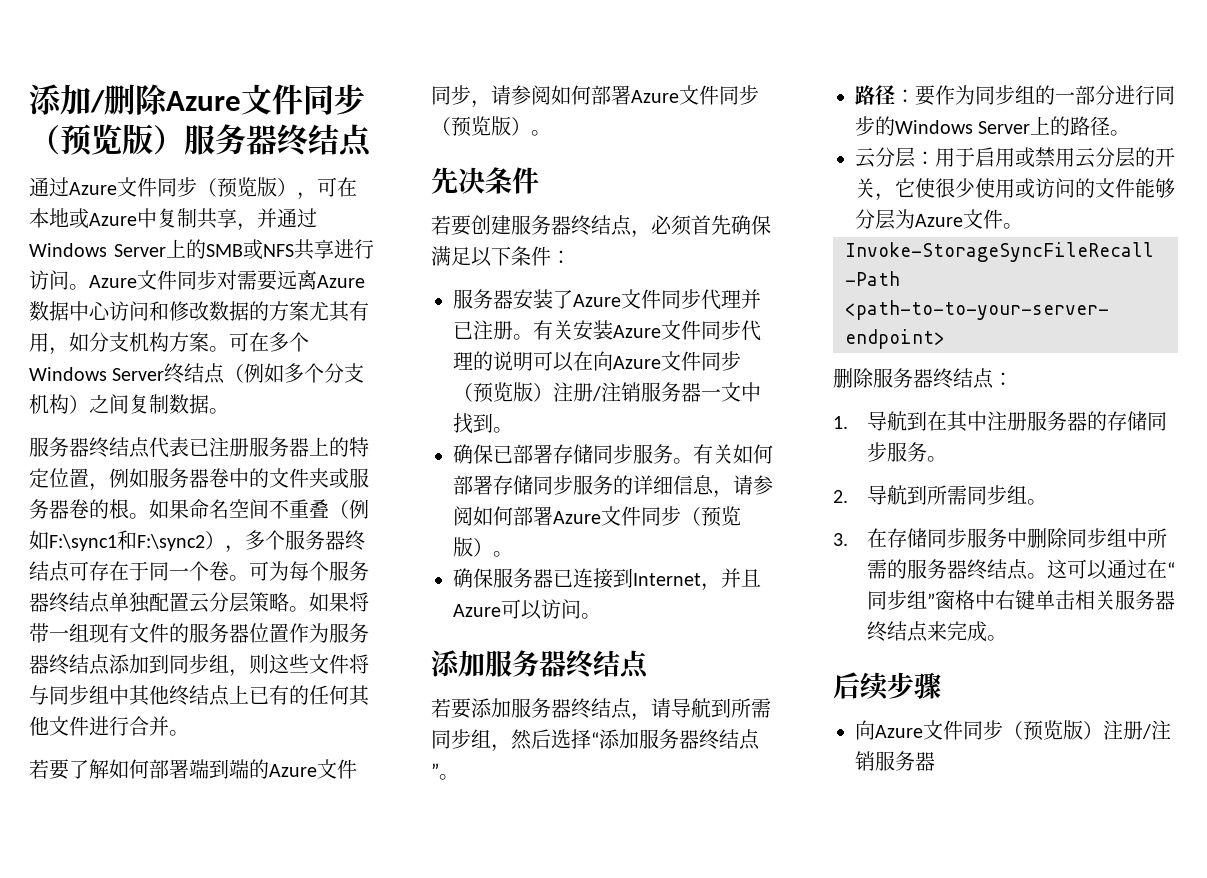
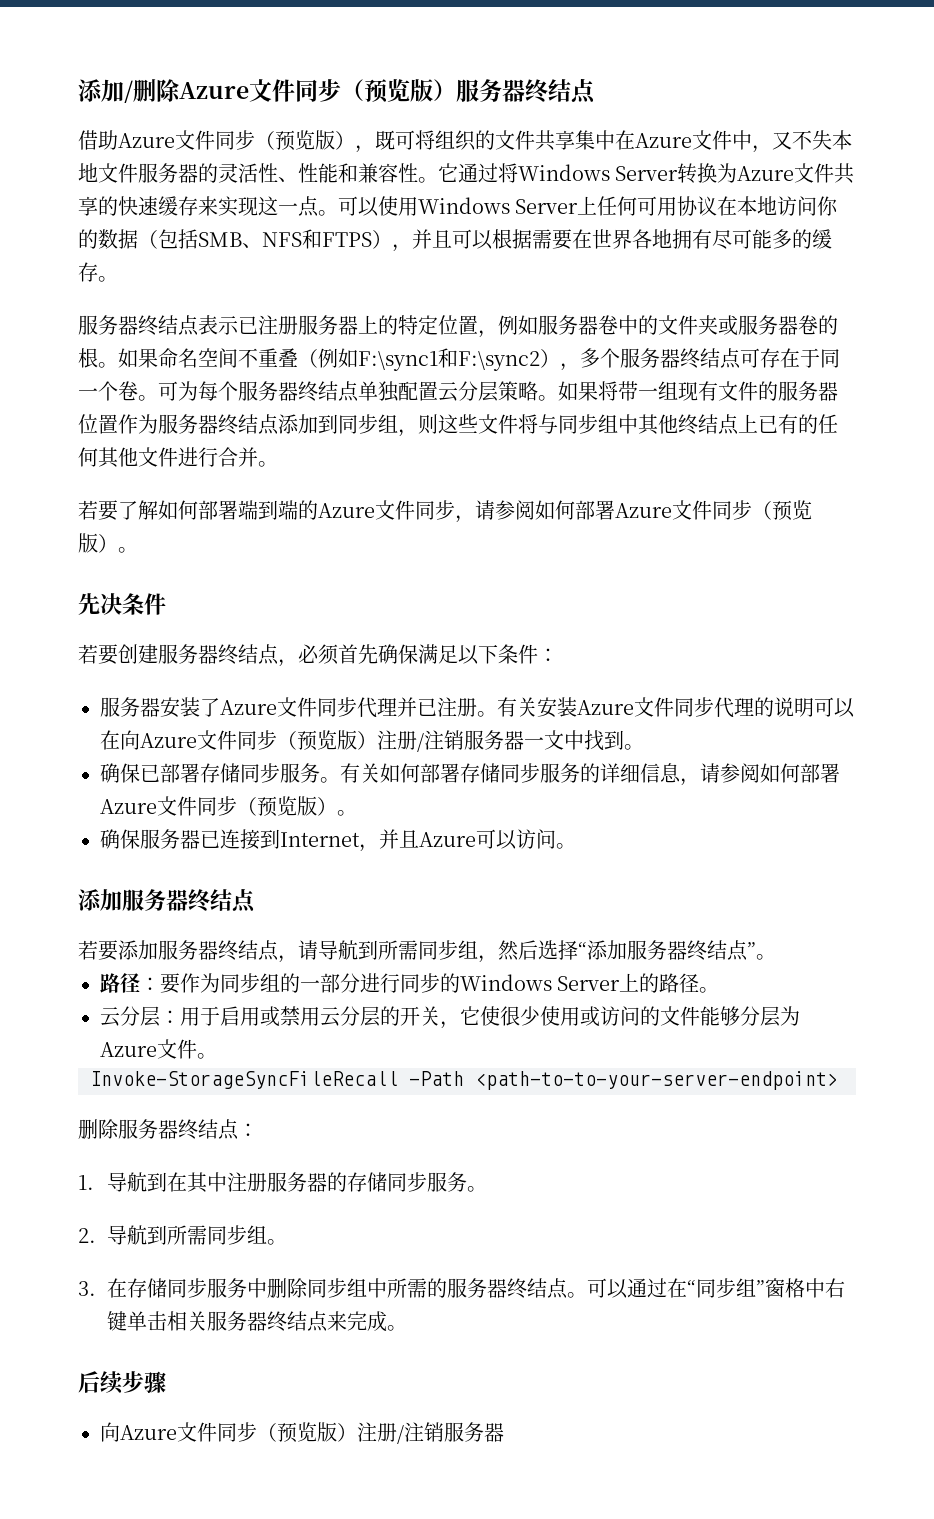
- 通过Azure文件同步（预览版），可在本地或Azure中复制共享，并通过Windows Server上的SMB或NFS共享进行访问。Azure文件同步对需要远离Azure数据中心访问和修改数据的方案尤其有用，如分支机构方案。可在多个Windows Server终结点（例如多个分支机构）之间复制数据。
+ 借助Azure文件同步（预览版），既可将组织的文件共享集中在Azure文件中，又不失本地文件服务器的灵活性、性能和兼容性。它通过将Windows Server转换为Azure文件共享的快速缓存来实现这一点。可以使用Windows Server上任何可用协议在本地访问你的数据（包括SMB、NFS和FTPS），并且可以根据需要在世界各地拥有尽可能多的缓存。
- 服务器终结点代表已注册服务器上的特定位置，例如服务器卷中的文件夹或服务器卷的根。
+ 服务器终结点表示已注册服务器上的特定位置，例如服务器卷中的文件夹或服务器卷的根。
- 这可以通过在“同步组”窗格中右键单击相关服务器终结点来完成。
+ 可以通过在“同步组”窗格中右键单击相关服务器终结点来完成。

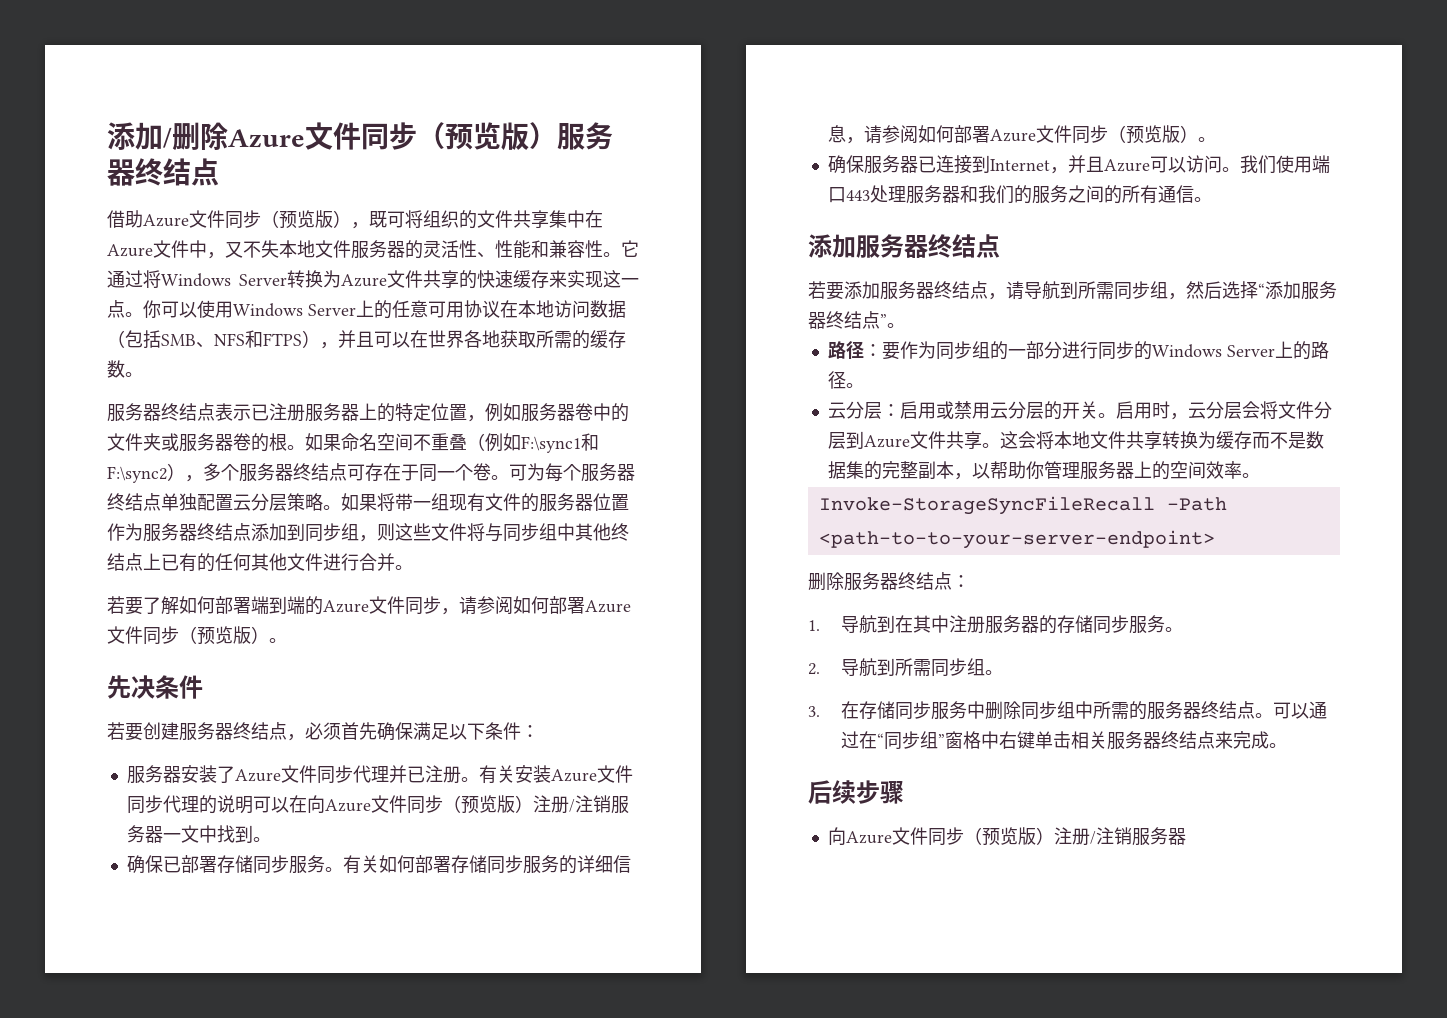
- 可以使用Windows Server上任何可用协议在本地访问你的数据（包括SMB、NFS和FTPS），并且可以根据需要在世界各地拥有尽可能多的缓存。
+ 你可以使用Windows Server上的任意可用协议在本地访问数据（包括SMB、NFS和FTPS），并且可以在世界各地获取所需的缓存数。
+ 我们使用端口443处理服务器和我们的服务之间的所有通信。
- 云分层：用于启用或禁用云分层的开关，它使很少使用或访问的文件能够分层为Azure文件。
+ 云分层：启用或禁用云分层的开关。启用时，云分层会将文件分层到Azure文件共享。这会将本地文件共享转换为缓存而不是数据集的完整副本，以帮助你管理服务器上的空间效率。

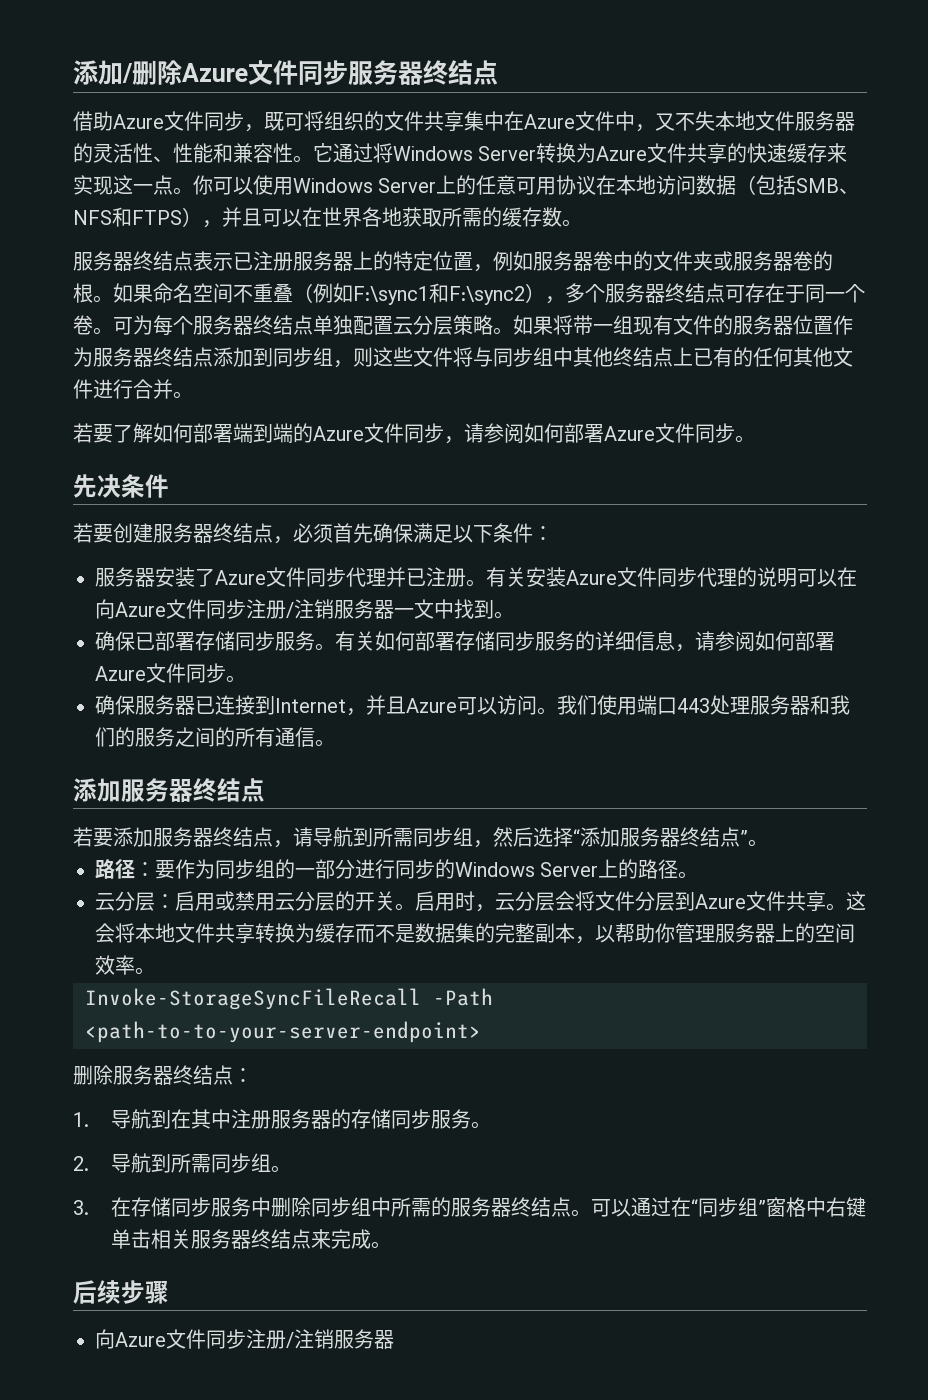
- 添加/删除Azure文件同步（预览版）服务器终结点
+ 添加/删除Azure文件同步服务器终结点
- 借助Azure文件同步（预览版），既可将组织的文件共享集中在Azure文件中，又不失本地文件服务器的灵活性、性能和兼容性。
+ 借助Azure文件同步，既可将组织的文件共享集中在Azure文件中，又不失本地文件服务器的灵活性、性能和兼容性。
- 若要了解如何部署端到端的Azure文件同步，请参阅如何部署Azure文件同步（预览版）。
+ 若要了解如何部署端到端的Azure文件同步，请参阅如何部署Azure文件同步。
- 有关安装Azure文件同步代理的说明可以在向Azure文件同步（预览版）注册/注销服务器一文中找到。
+ 有关安装Azure文件同步代理的说明可以在向Azure文件同步注册/注销服务器一文中找到。
- 有关如何部署存储同步服务的详细信息，请参阅如何部署Azure文件同步（预览版）。
+ 有关如何部署存储同步服务的详细信息，请参阅如何部署Azure文件同步。
  后续步骤
- 向Azure文件同步（预览版）注册/注销服务器
+ 向Azure文件同步注册/注销服务器

